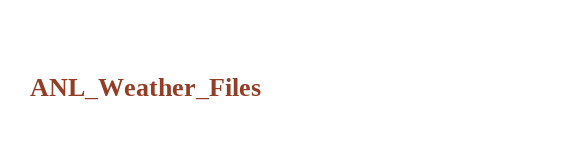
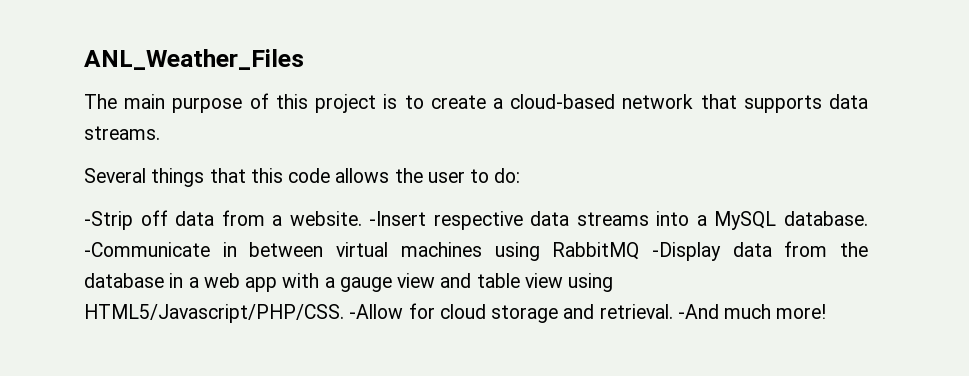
+ The main purpose of this project is to create a cloud-based network that supports data streams.
+ Several things that this code allows the user to do:
+ -Strip off data from a website. -Insert respective data streams into a MySQL database. -Communicate in between virtual machines using RabbitMQ -Display data from the database in a web app with a gauge view and table view using HTML5/Javascript/PHP/CSS. -Allow for cloud storage and retrieval. -And much more!

